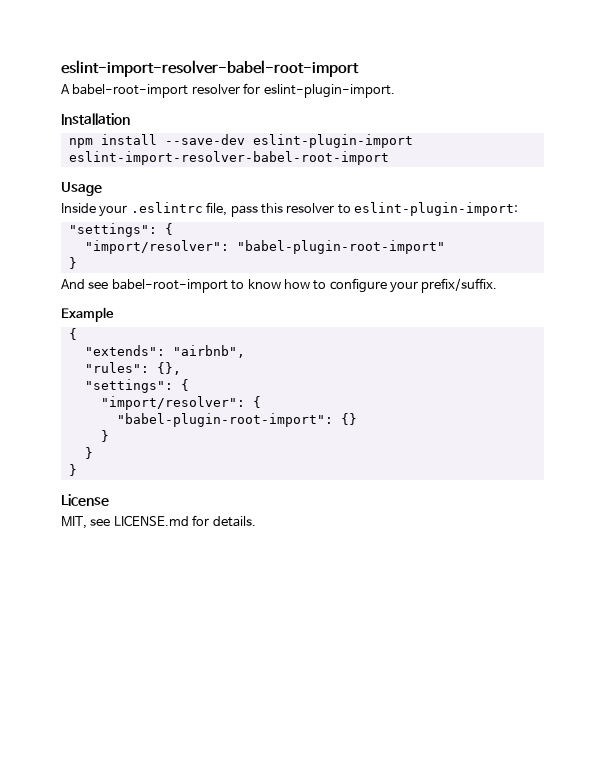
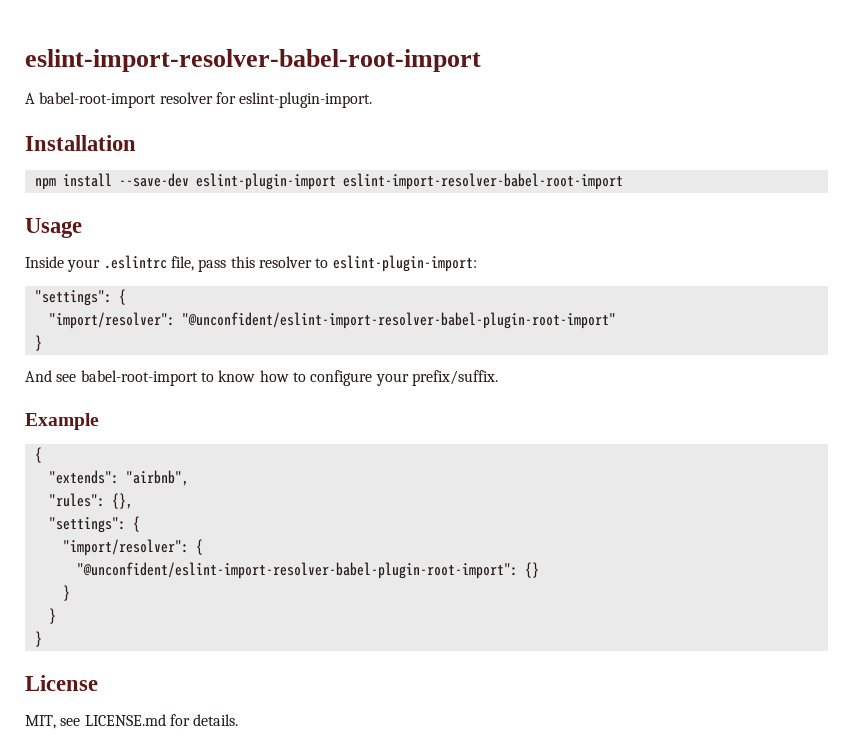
- "import/resolver": "babel-plugin-root-import"
+ "import/resolver": "@unconfident/eslint-import-resolver-babel-plugin-root-import"
- "babel-plugin-root-import": {}
+ "@unconfident/eslint-import-resolver-babel-plugin-root-import": {}

